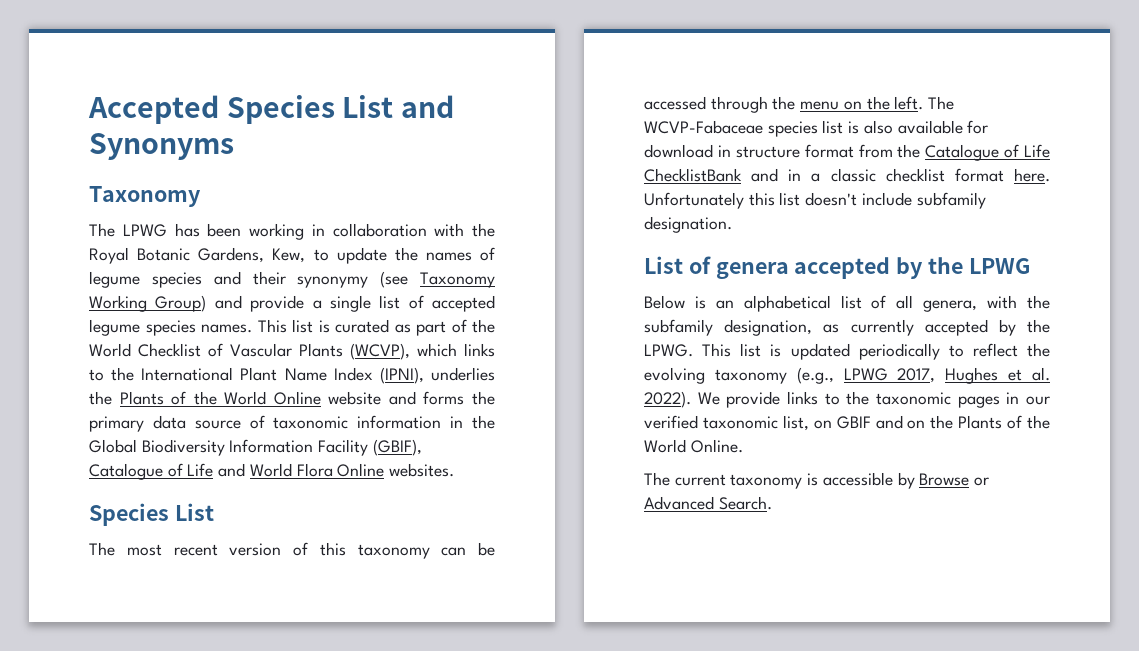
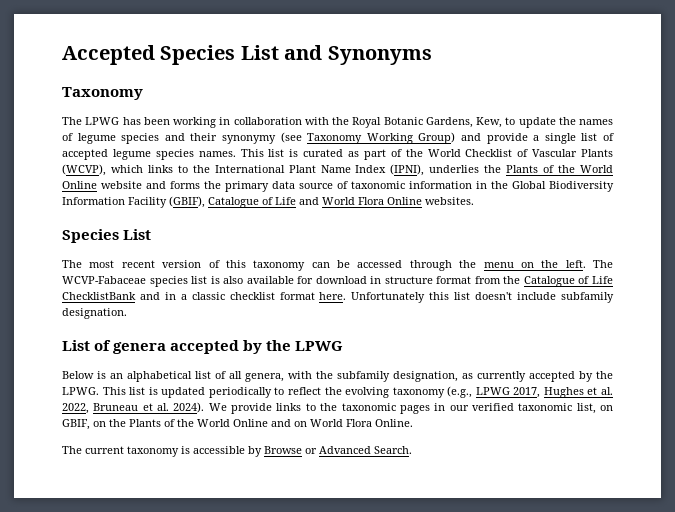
- This list is updated periodically to reflect the evolving taxonomy (e.g., LPWG 2017, Hughes et al. 2022).
+ This list is updated periodically to reflect the evolving taxonomy (e.g., LPWG 2017, Hughes et al. 2022, Bruneau et al. 2024).
- We provide links to the taxonomic pages in our verified taxonomic list, on GBIF and on the Plants of the World Online.
+ We provide links to the taxonomic pages in our verified taxonomic list, on GBIF, on the Plants of the World Online and on World Flora Online.

